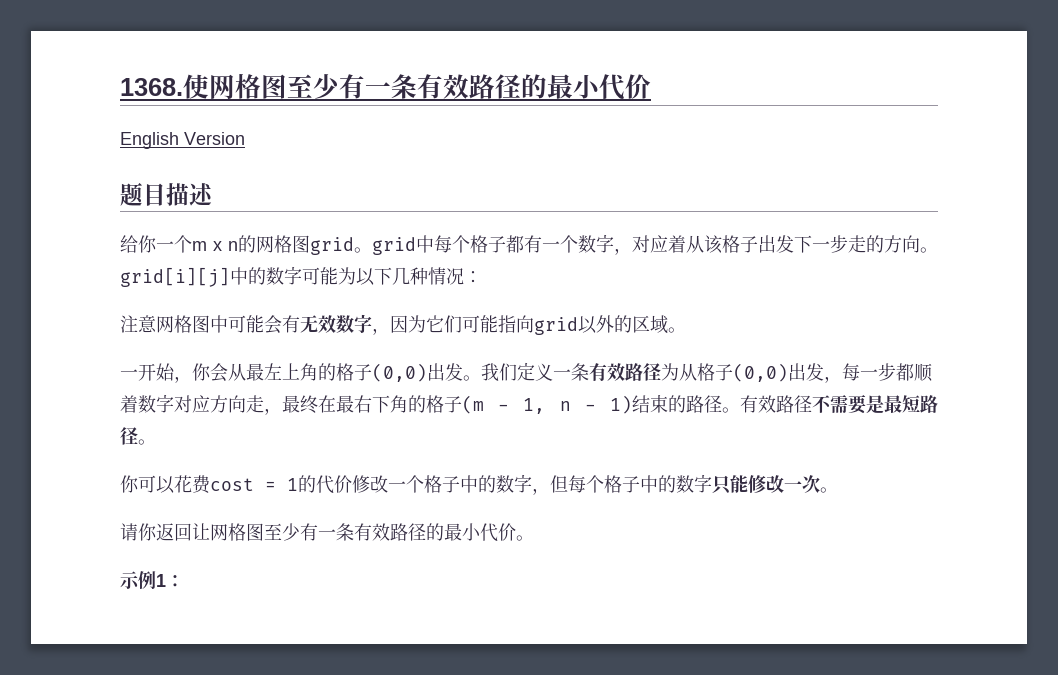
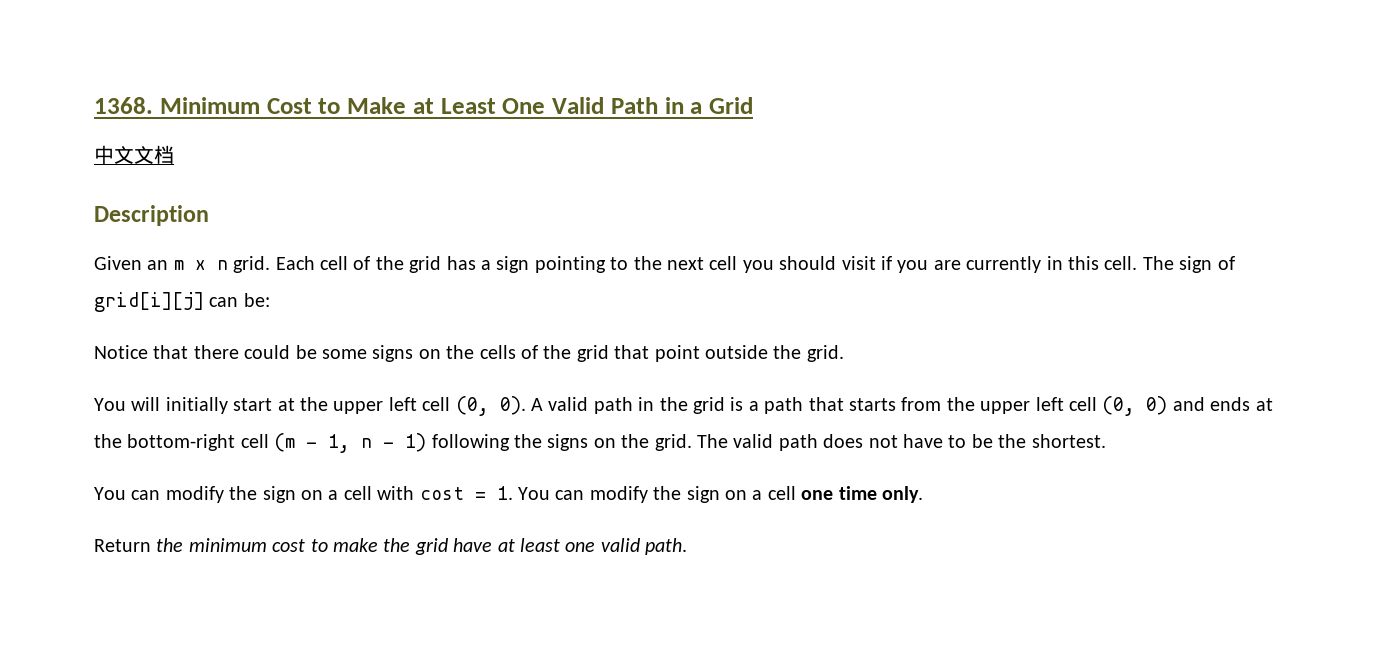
- 使网格图至少有一条有效路径的最小代价
- English Version
- 题目描述
- 给你一个m x n的网格图grid。grid中每个格子都有一个数字，对应着从该格子出发下一步走的方向。grid[i][j]中的数字可能为以下几种情况：
- 注意网格图中可能会有无效数字，因为它们可能指向grid以外的区域。
- 一开始，你会从最左上角的格子(0,0)出发。我们定义一条有效路径为从格子(0,0)出发，每一步都顺着数字对应方向走，最终在最右下角的格子(m - 1, n - 1)结束的路径。有效路径不需要是最短路径。
- 你可以花费cost = 1的代价修改一个格子中的数字，但每个格子中的数字只能修改一次。
- 请你返回让网格图至少有一条有效路径的最小代价。
- 示例1：
+ Minimum Cost to Make at Least One Valid Path in a Grid
+ 中文文档
+ Description
+ Given an m x n grid. Each cell of the grid has a sign pointing to the next cell you should visit if you are currently in this cell. The sign of grid[i][j] can be:
+ Notice that there could be some signs on the cells of the grid that point outside the grid.
+ You will initially start at the upper left cell (0, 0). A valid path in the grid is a path that starts from the upper left cell (0, 0) and ends at the bottom-right cell (m - 1, n - 1) following the signs on the grid. The valid path does not have to be the shortest.
+ You can modify the sign on a cell with cost = 1. You can modify the sign on a cell one time only.
+ Return the minimum cost to make the grid have at least one valid path.

